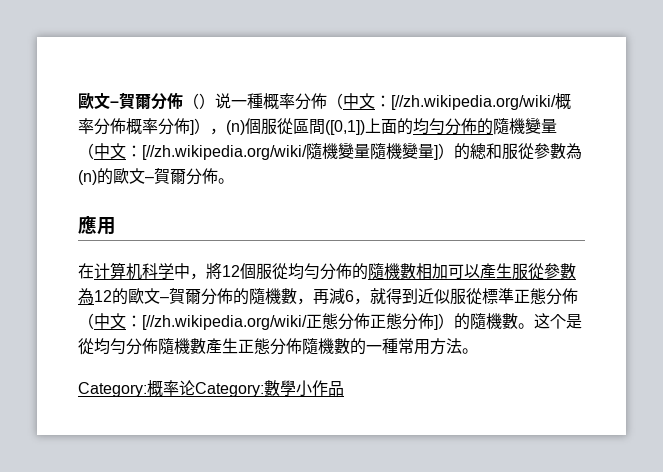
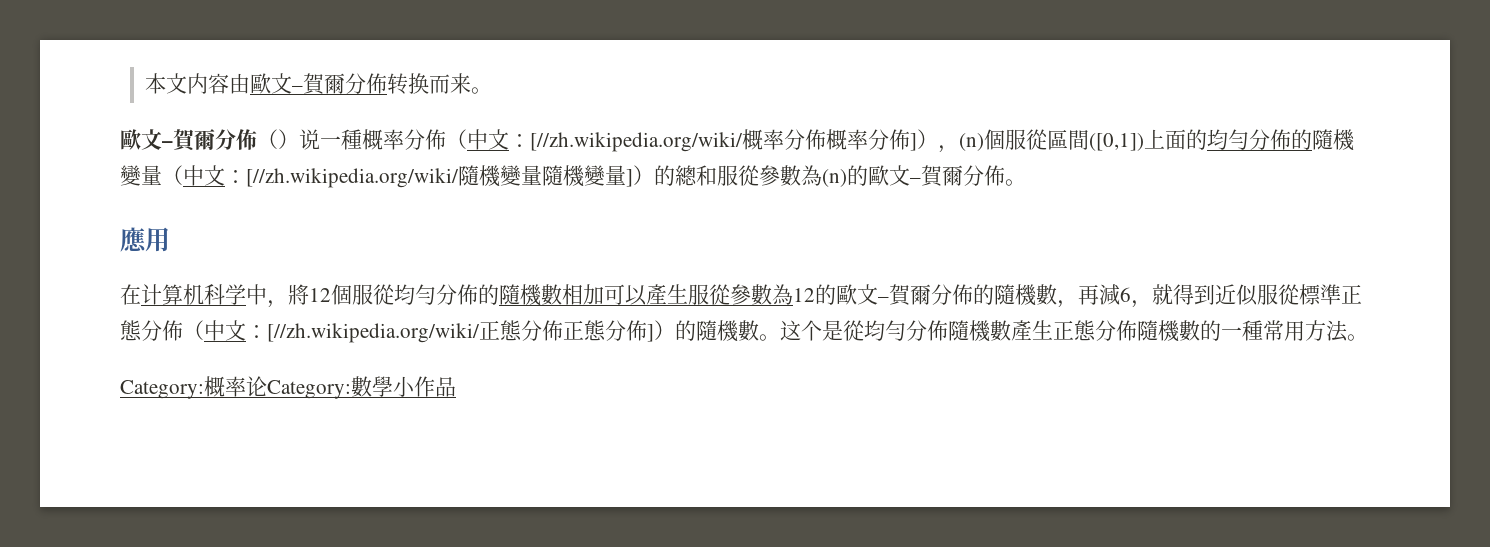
+ 本文内容由歐文–賀爾分佈转换而来。

